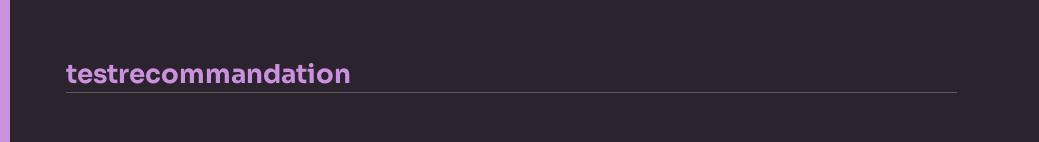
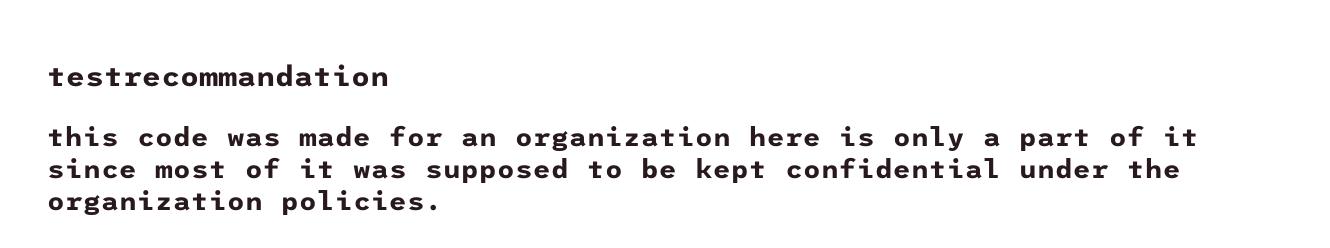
+ this code was made for an organization here is only a part of it since most of it was supposed to be kept confidential under the organization policies.

